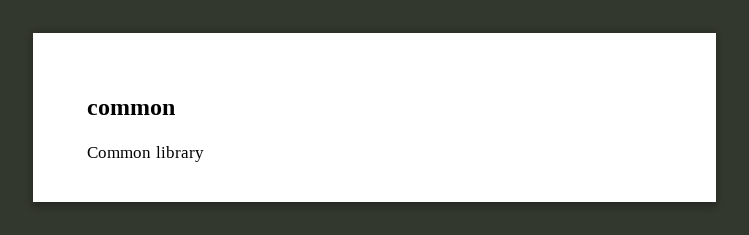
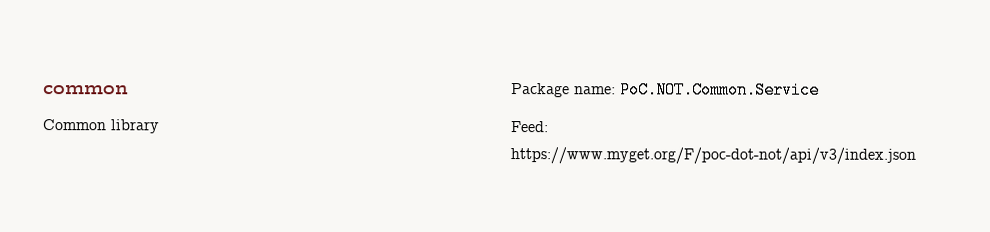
+ Package name: PoC.NOT.Common.Service
+ Feed: https://www.myget.org/F/poc-dot-not/api/v3/index.json

